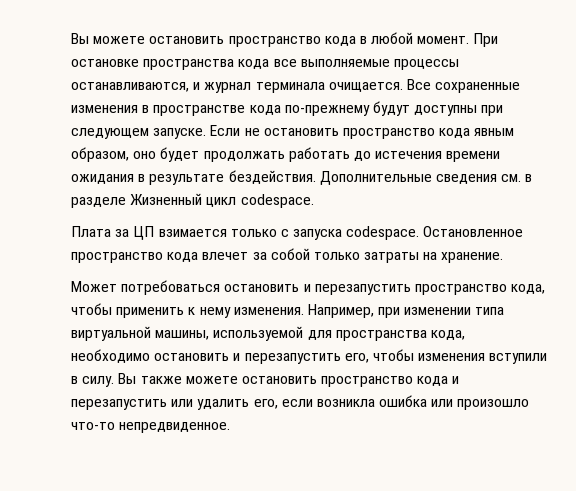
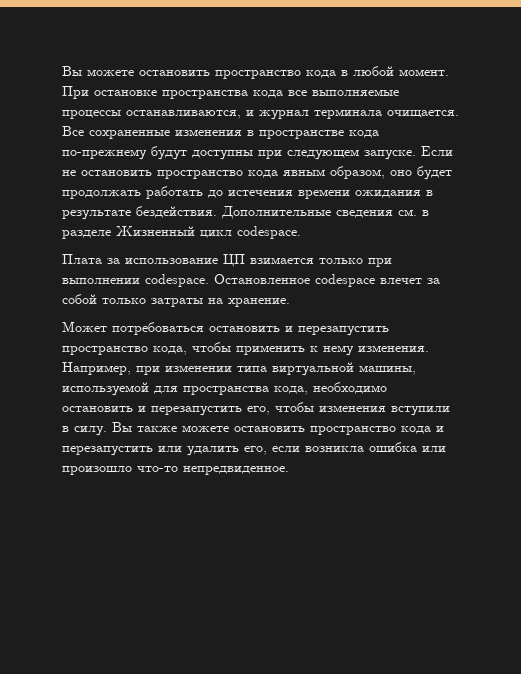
- Плата за ЦП взимается только с запуска codespace. Остановленное пространство кода влечет за собой только затраты на хранение.
+ Плата за использование ЦП взимается только при выполнении codespace. Остановленное codespace влечет за собой только затраты на хранение.

